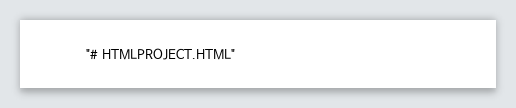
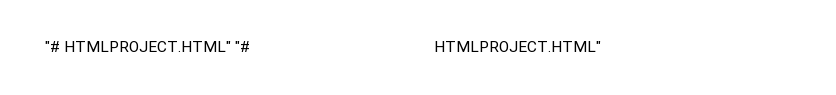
- "# HTMLPROJECT.HTML"
+ "# HTMLPROJECT.HTML" "# HTMLPROJECT.HTML"

